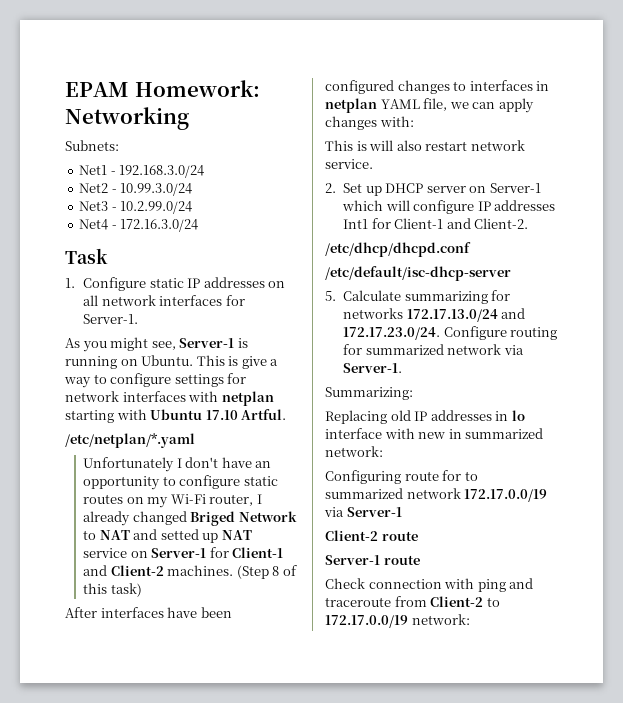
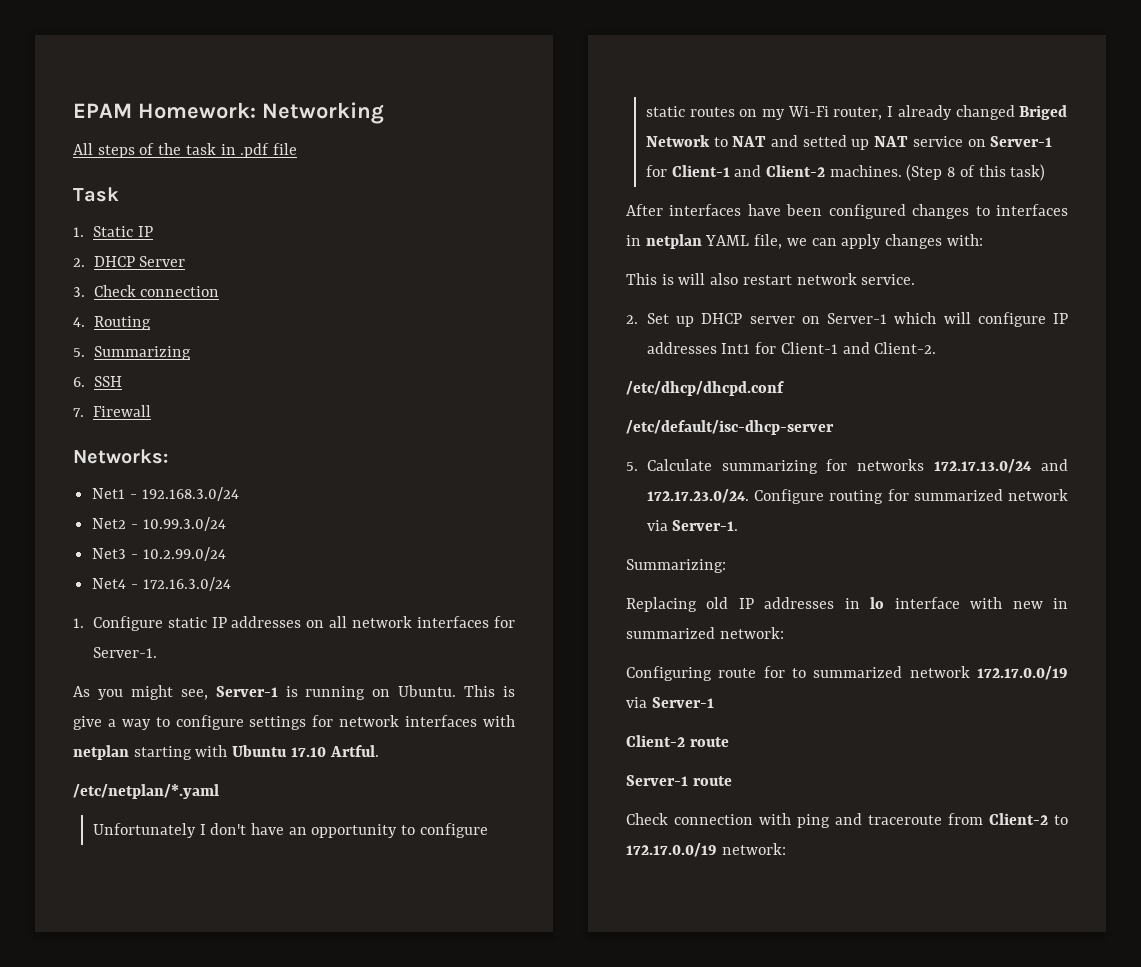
- Subnets:
+ All steps of the task in .pdf file
+ Task
+ 1. Static IP
+ 2. DHCP Server
+ 3. Check connection
+ 4. Routing
+ 5. Summarizing
+ 6. SSH
+ 7. Firewall
+ Networks:
- Task

